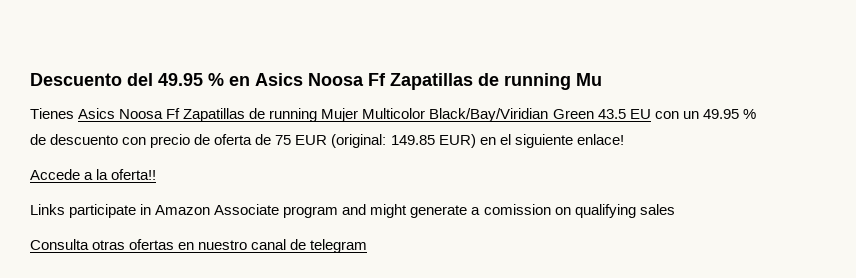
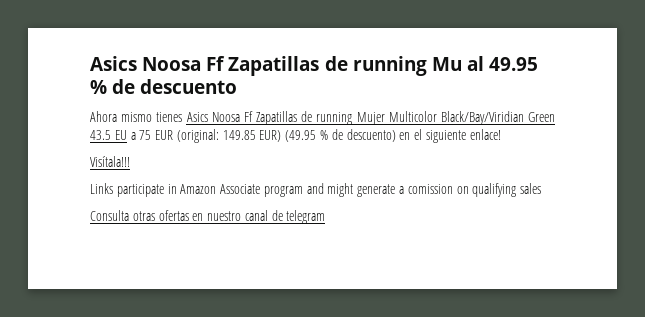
- Descuento del 49.95 % en Asics Noosa Ff Zapatillas de running Mu
- Tienes Asics Noosa Ff Zapatillas de running Mujer Multicolor Black/Bay/Viridian Green 43.5 EU con un 49.95 % de descuento con precio de oferta de 75 EUR (original: 149.85 EUR) en el siguiente enlace!
+ Asics Noosa Ff Zapatillas de running Mu al 49.95 % de descuento
+ Ahora mismo tienes Asics Noosa Ff Zapatillas de running Mujer Multicolor Black/Bay/Viridian Green 43.5 EU a 75 EUR (original: 149.85 EUR) (49.95 % de descuento) en el siguiente enlace!
- Accede a la oferta!!
+ Visítala!!!

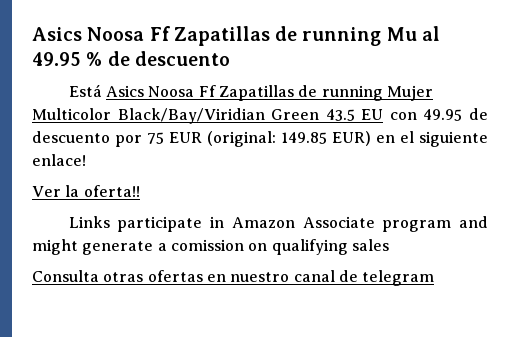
- Ahora mismo tienes Asics Noosa Ff Zapatillas de running Mujer Multicolor Black/Bay/Viridian Green 43.5 EU a 75 EUR (original: 149.85 EUR) (49.95 % de descuento) en el siguiente enlace!
+ Está Asics Noosa Ff Zapatillas de running Mujer Multicolor Black/Bay/Viridian Green 43.5 EU con 49.95 de descuento por 75 EUR (original: 149.85 EUR) en el siguiente enlace!
- Visítala!!!
+ Ver la oferta!!

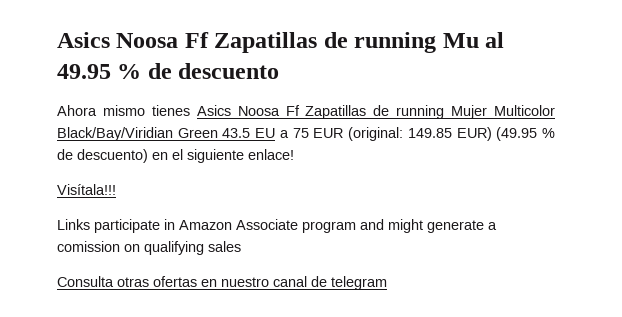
- Está Asics Noosa Ff Zapatillas de running Mujer Multicolor Black/Bay/Viridian Green 43.5 EU con 49.95 de descuento por 75 EUR (original: 149.85 EUR) en el siguiente enlace!
+ Ahora mismo tienes Asics Noosa Ff Zapatillas de running Mujer Multicolor Black/Bay/Viridian Green 43.5 EU a 75 EUR (original: 149.85 EUR) (49.95 % de descuento) en el siguiente enlace!
- Ver la oferta!!
+ Visítala!!!

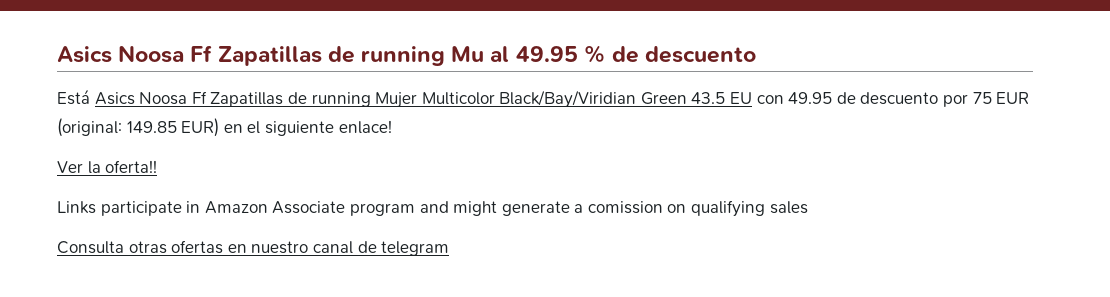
- Ahora mismo tienes Asics Noosa Ff Zapatillas de running Mujer Multicolor Black/Bay/Viridian Green 43.5 EU a 75 EUR (original: 149.85 EUR) (49.95 % de descuento) en el siguiente enlace!
+ Está Asics Noosa Ff Zapatillas de running Mujer Multicolor Black/Bay/Viridian Green 43.5 EU con 49.95 de descuento por 75 EUR (original: 149.85 EUR) en el siguiente enlace!
- Visítala!!!
+ Ver la oferta!!

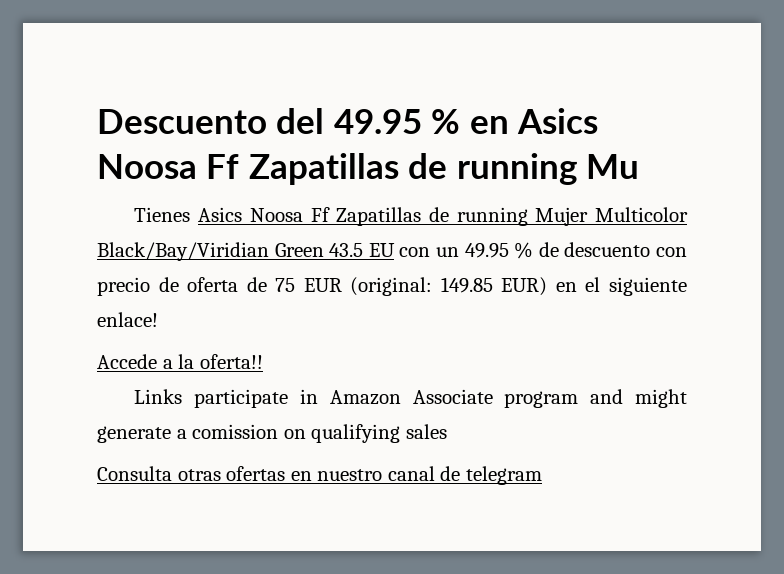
- Asics Noosa Ff Zapatillas de running Mu al 49.95 % de descuento
- Está Asics Noosa Ff Zapatillas de running Mujer Multicolor Black/Bay/Viridian Green 43.5 EU con 49.95 de descuento por 75 EUR (original: 149.85 EUR) en el siguiente enlace!
+ Descuento del 49.95 % en Asics Noosa Ff Zapatillas de running Mu
+ Tienes Asics Noosa Ff Zapatillas de running Mujer Multicolor Black/Bay/Viridian Green 43.5 EU con un 49.95 % de descuento con precio de oferta de 75 EUR (original: 149.85 EUR) en el siguiente enlace!
- Ver la oferta!!
+ Accede a la oferta!!

